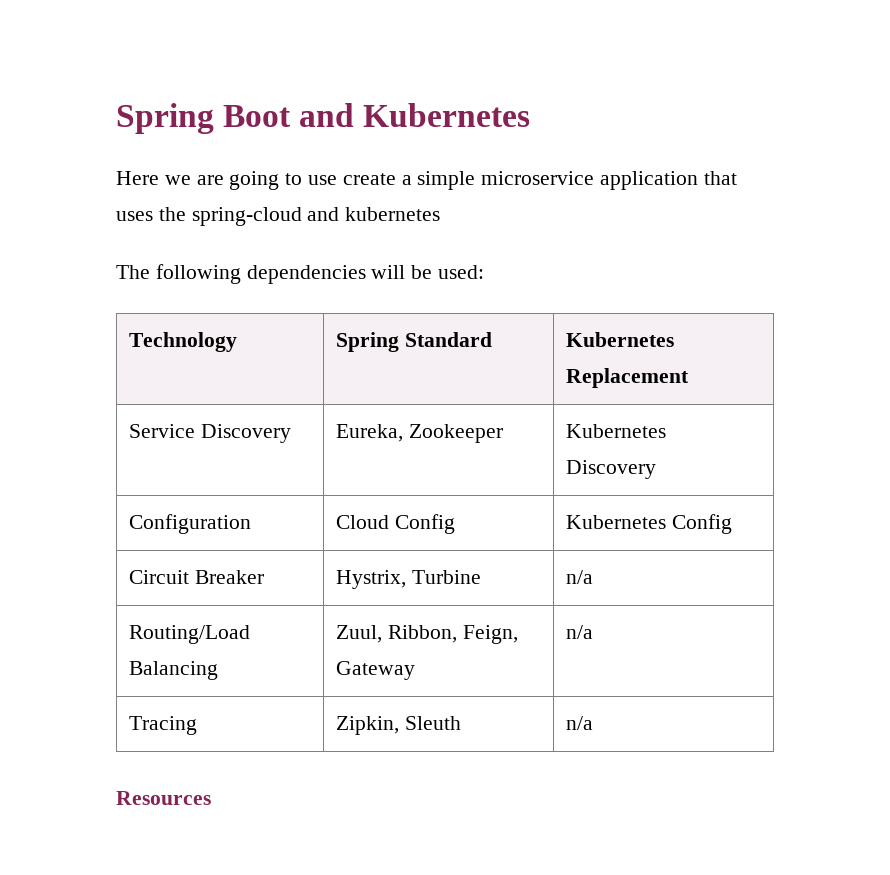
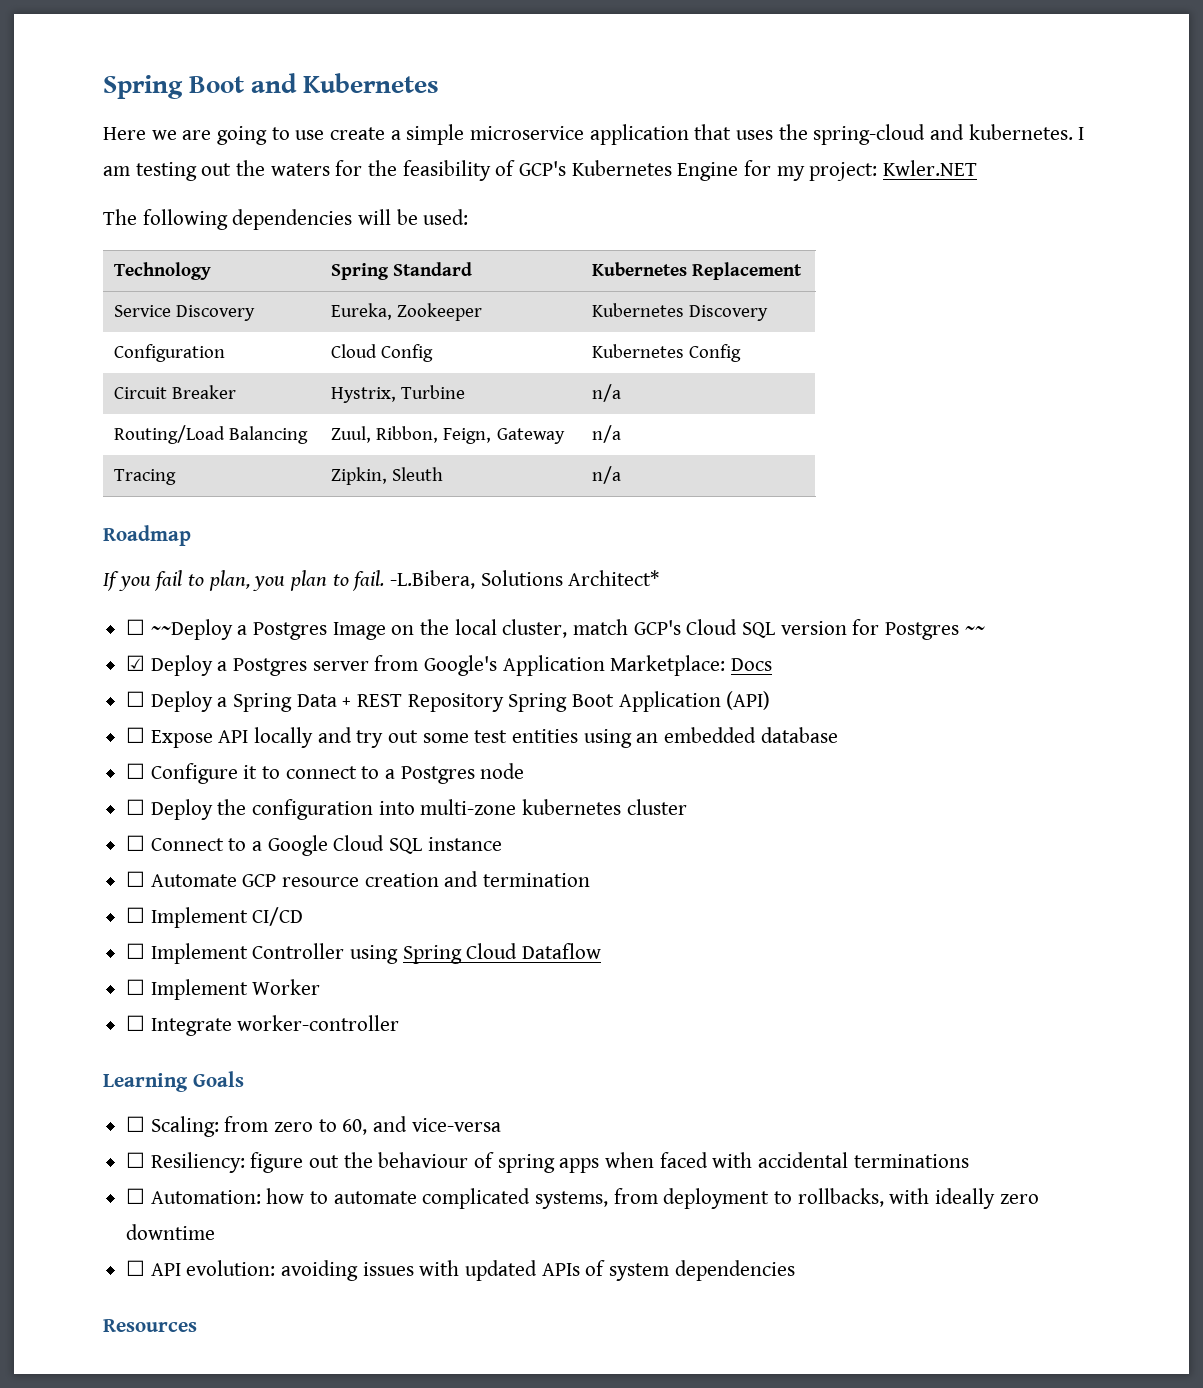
- Here we are going to use create a simple microservice application that uses the spring-cloud and kubernetes
+ Here we are going to use create a simple microservice application that uses the spring-cloud and kubernetes. I am testing out the waters for the feasibility of GCP's Kubernetes Engine for my project: Kwler.NET
+ Roadmap
+ If you fail to plan, you plan to fail. -L.Bibera, Solutions Architect*
+ ☐ ~~Deploy a Postgres Image on the local cluster, match GCP's Cloud SQL version for Postgres ~~
+ ☑ Deploy a Postgres server from Google's Application Marketplace: Docs
+ ☐ Deploy a Spring Data + REST Repository Spring Boot Application (API)
+ ☐ Expose API locally and try out some test entities using an embedded database
+ ☐ Configure it to connect to a Postgres node
+ ☐ Deploy the configuration into multi-zone kubernetes cluster
+ ☐ Connect to a Google Cloud SQL instance
+ ☐ Automate GCP resource creation and termination
+ ☐ Implement CI/CD
+ ☐ Implement Controller using Spring Cloud Dataflow
+ ☐ Implement Worker
+ ☐ Integrate worker-controller
+ Learning Goals
+ ☐ Scaling: from zero to 60, and vice-versa
+ ☐ Resiliency: figure out the behaviour of spring apps when faced with accidental terminations
+ ☐ Automation: how to automate complicated systems, from deployment to rollbacks, with ideally zero downtime
+ ☐ API evolution: avoiding issues with updated APIs of system dependencies

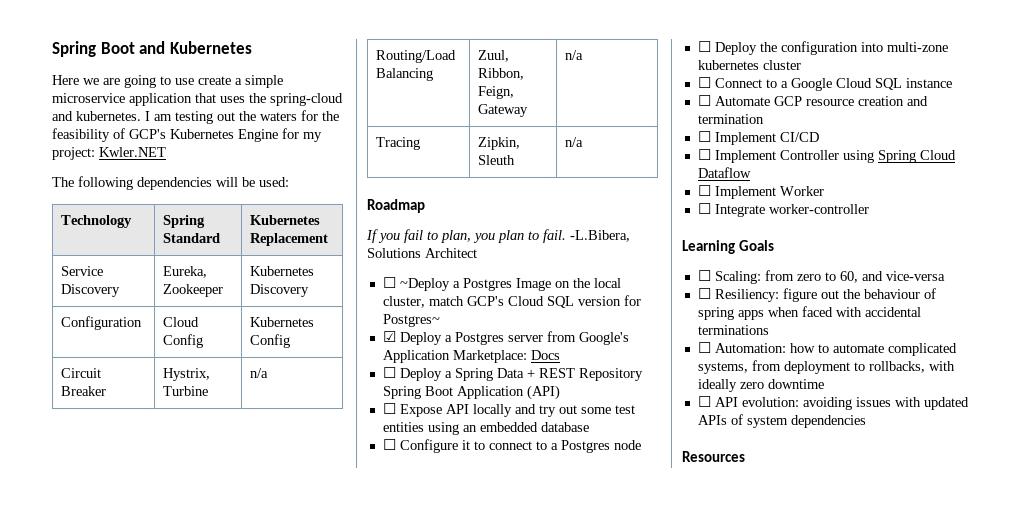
- -L.Bibera, Solutions Architect*
- ☐ ~~Deploy a Postgres Image on the local cluster, match GCP's Cloud SQL version for Postgres ~~
+ -L.Bibera, Solutions Architect
+ ☐ ~Deploy a Postgres Image on the local cluster, match GCP's Cloud SQL version for Postgres~

